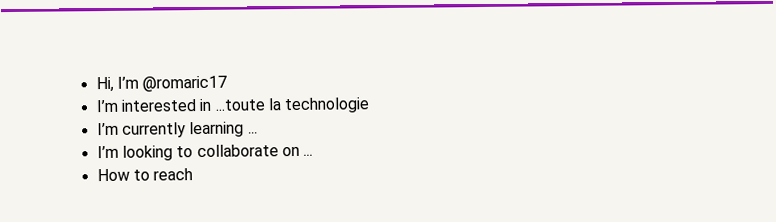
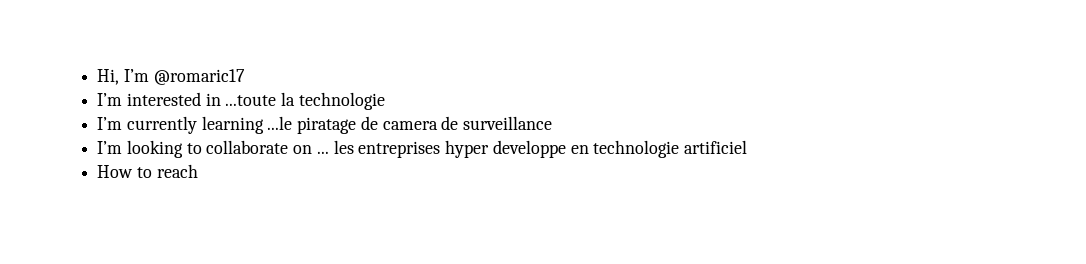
- I’m currently learning ...
+ I’m currently learning ...le piratage de camera de surveillance
- I’m looking to collaborate on ...
+ I’m looking to collaborate on ... les entreprises hyper developpe en technologie artificiel

